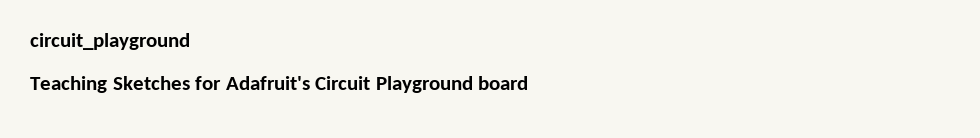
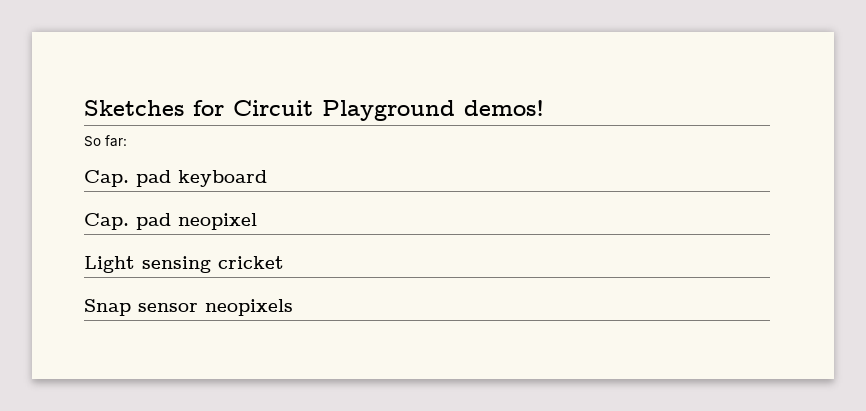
- circuit_playground
- Teaching Sketches for Adafruit's Circuit Playground board
+ Sketches for Circuit Playground demos!
+ So far:
+ Cap. pad keyboard
+ Cap. pad neopixel
+ Light sensing cricket
+ Snap sensor neopixels

